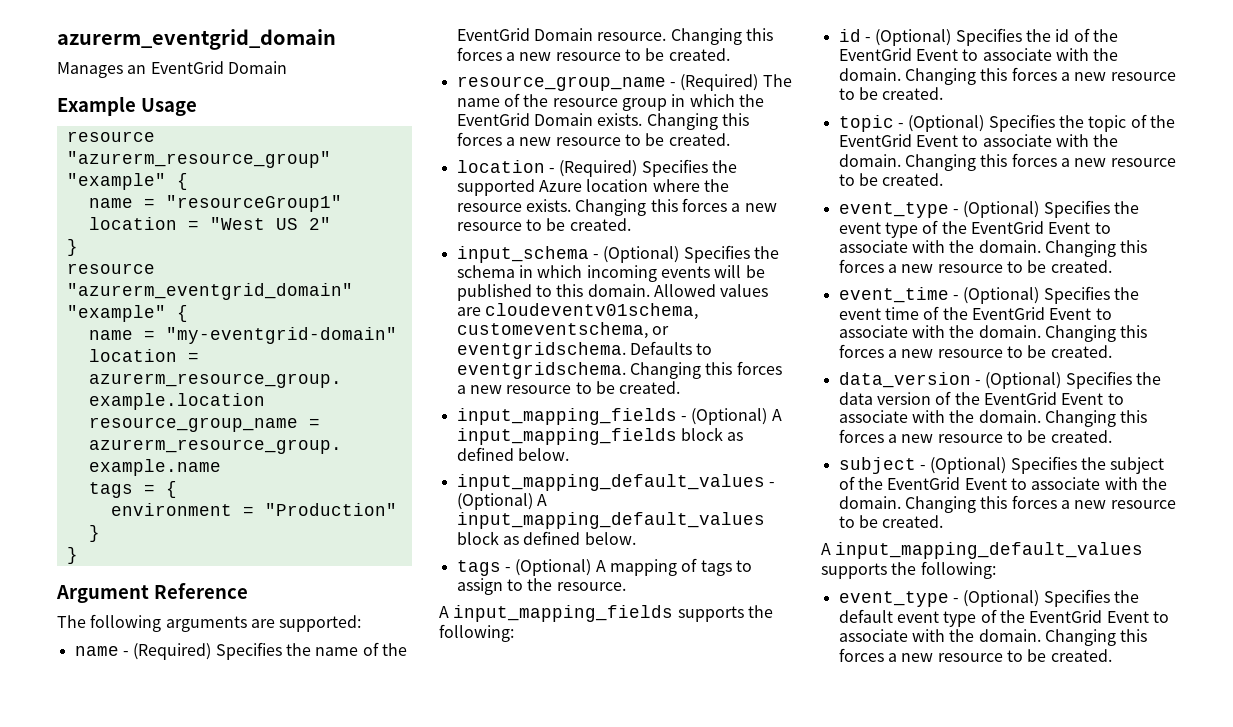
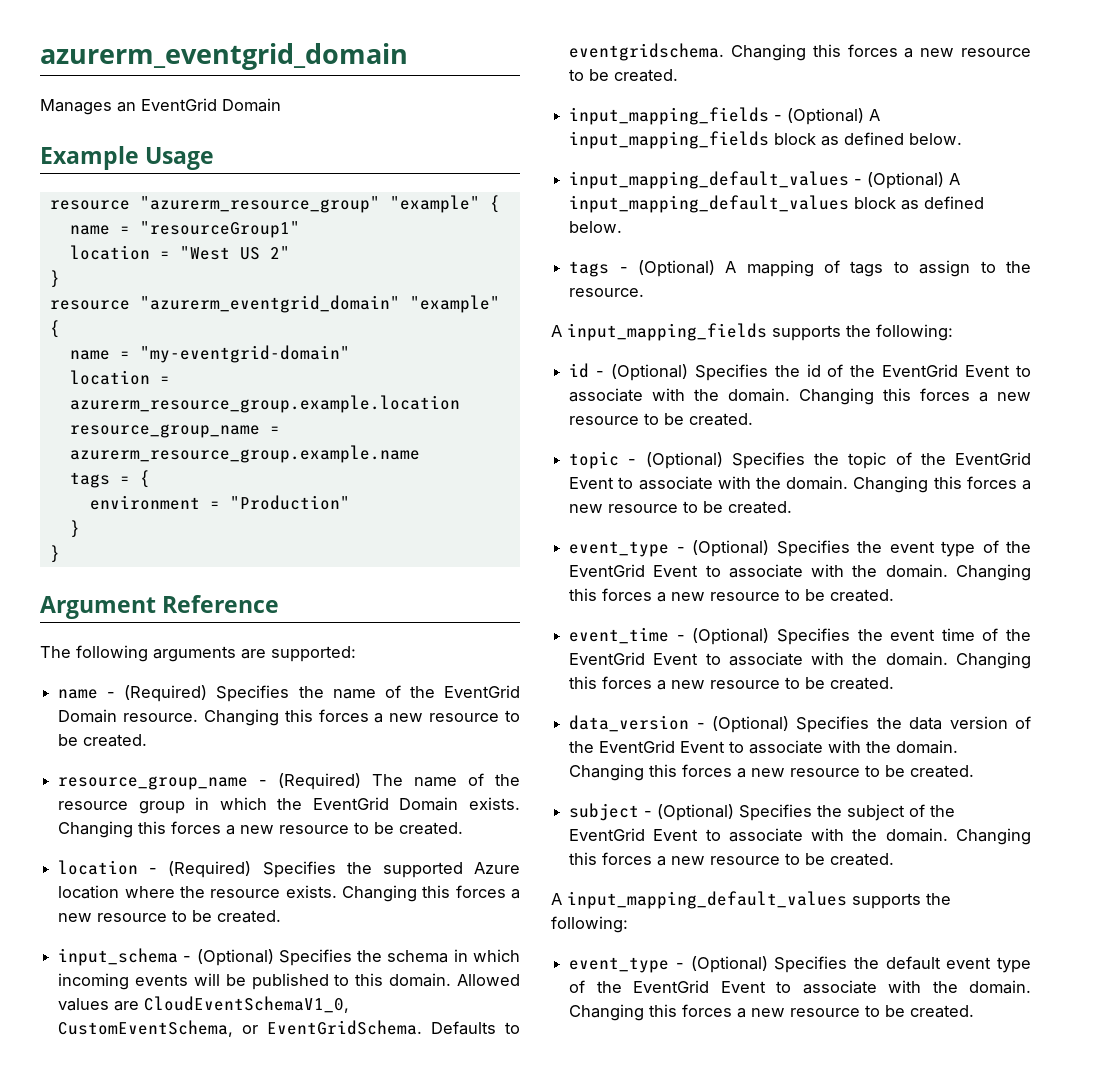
- Allowed values are cloudeventv01schema, customeventschema, or eventgridschema.
+ Allowed values are CloudEventSchemaV1_0, CustomEventSchema, or EventGridSchema.

